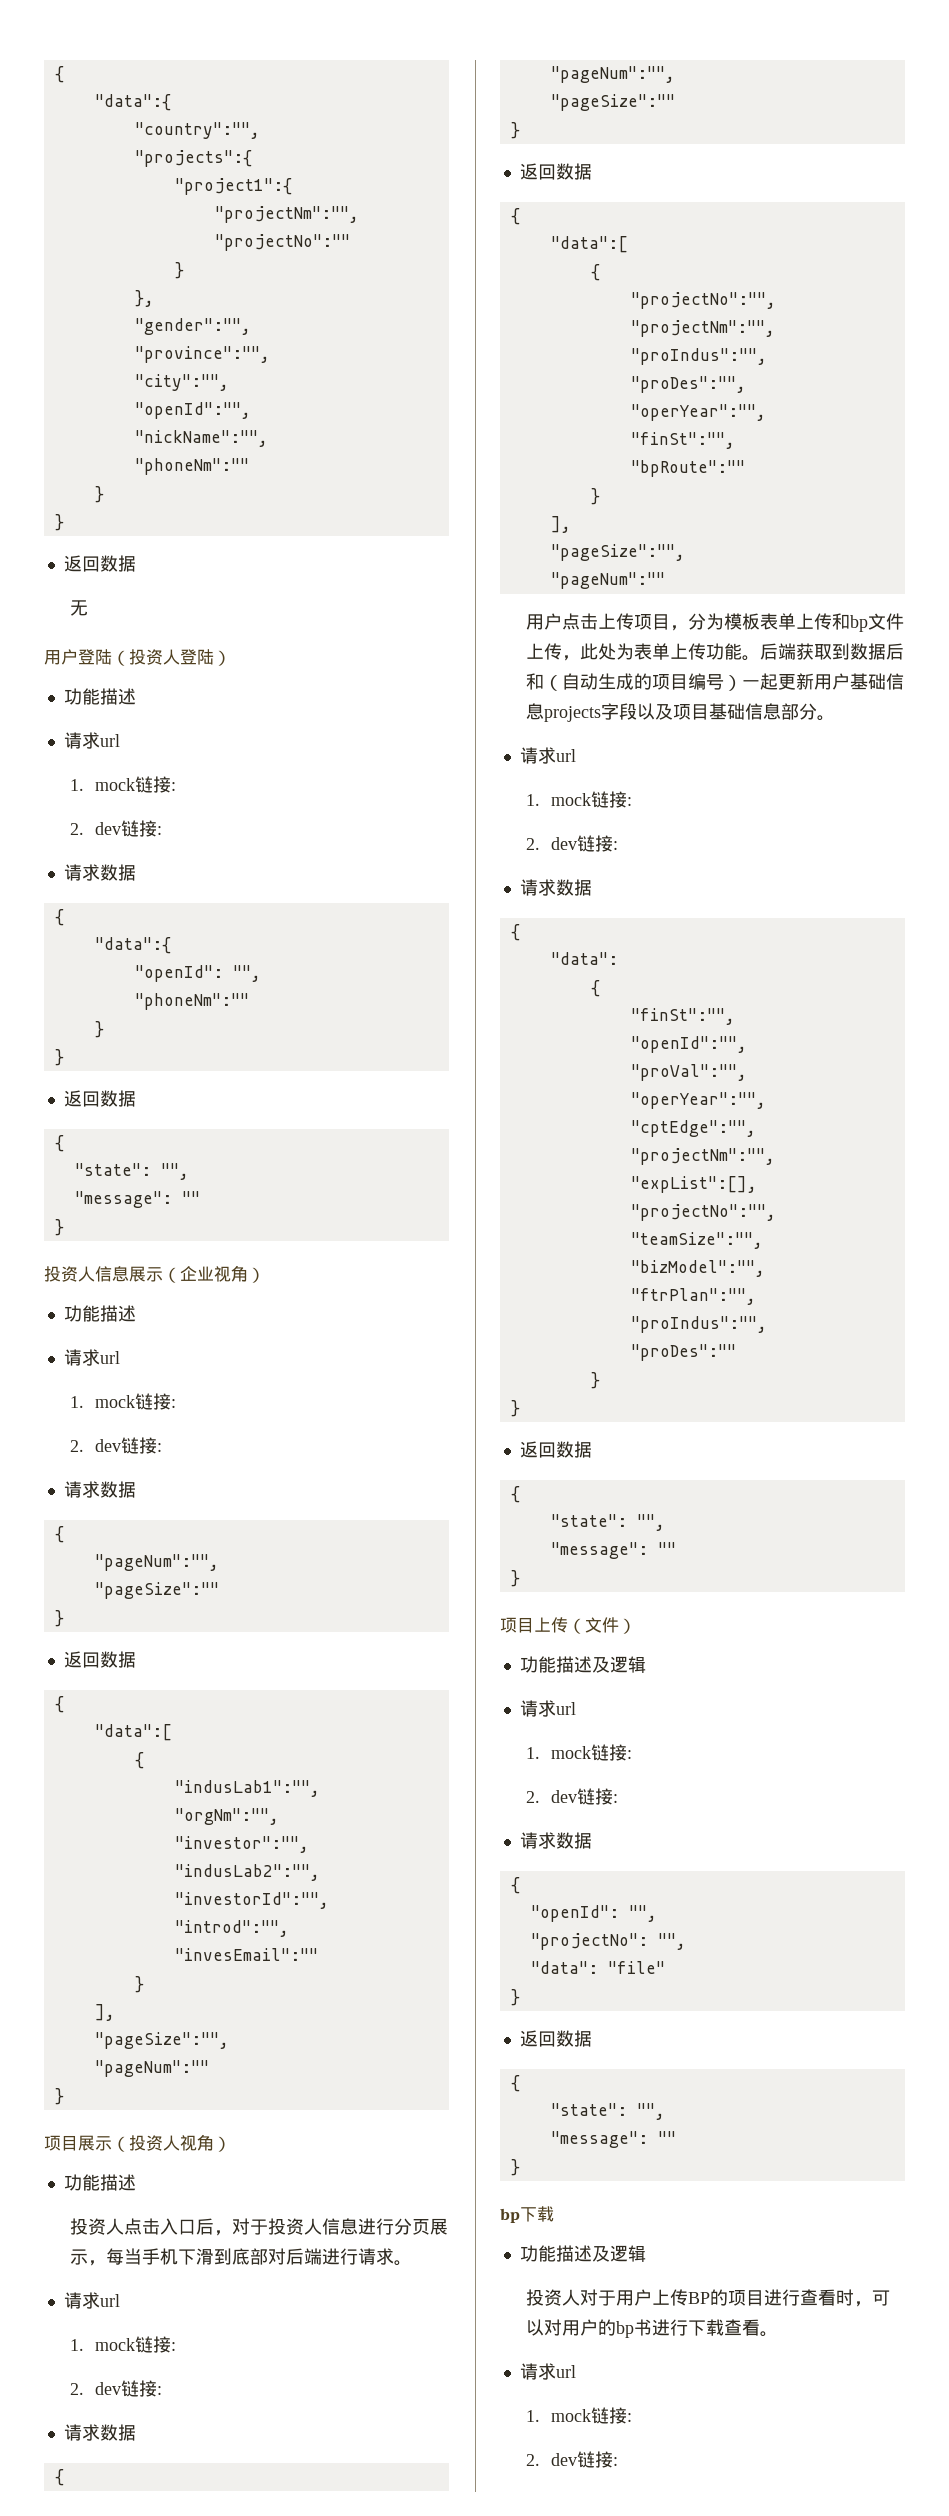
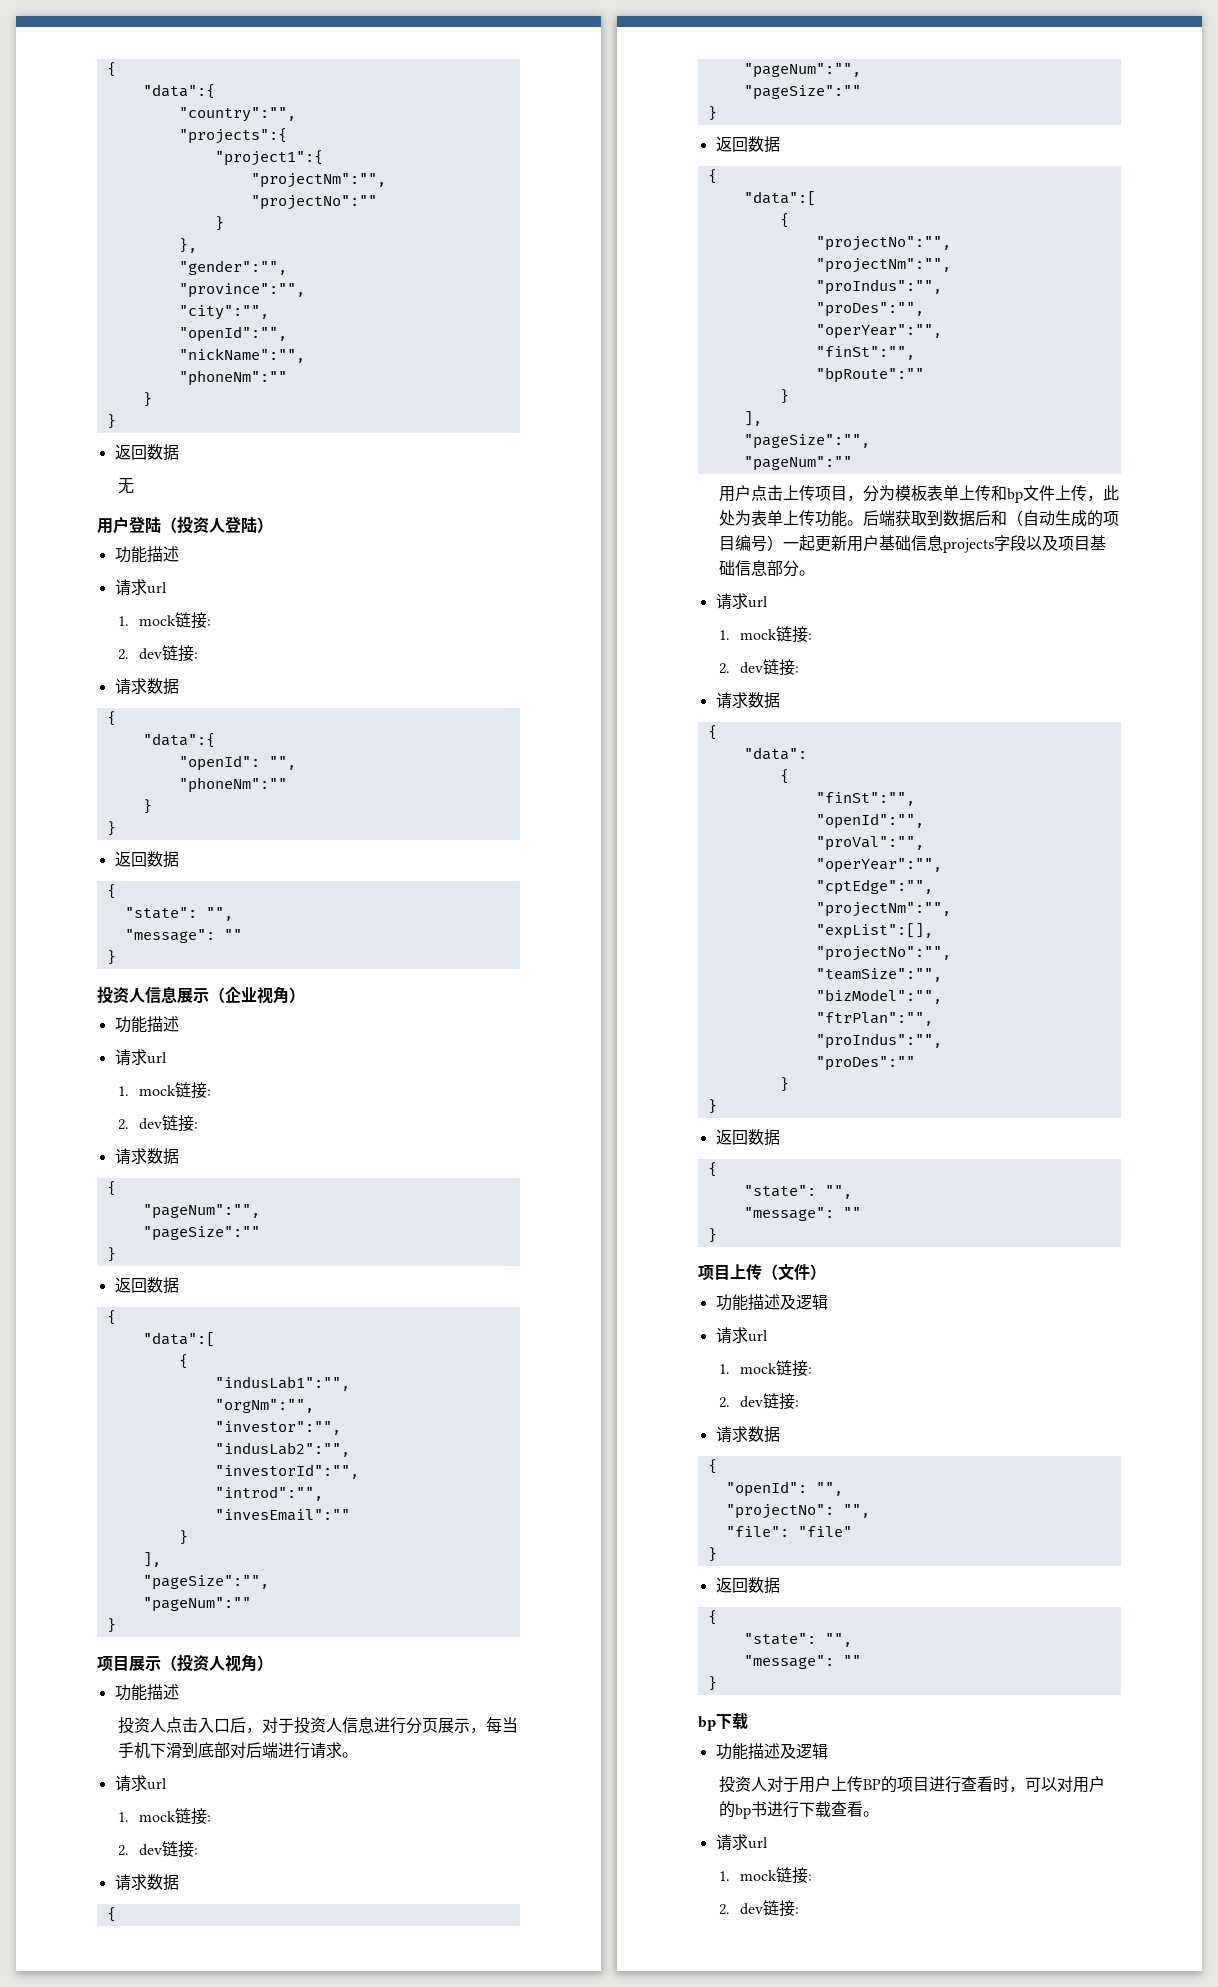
- "data": "file"
+ "file": "file"

